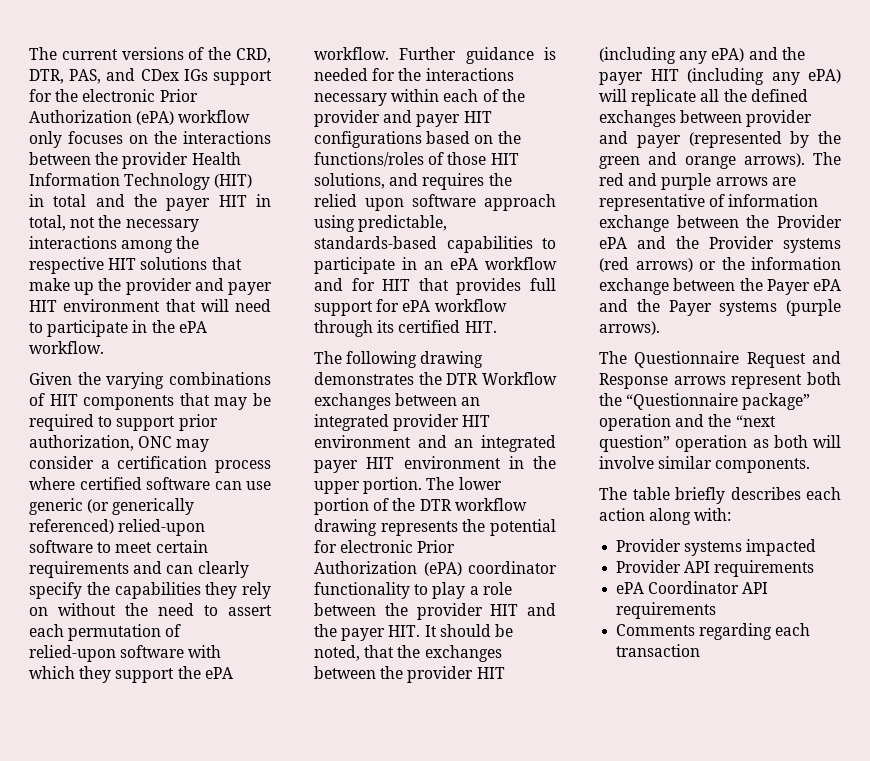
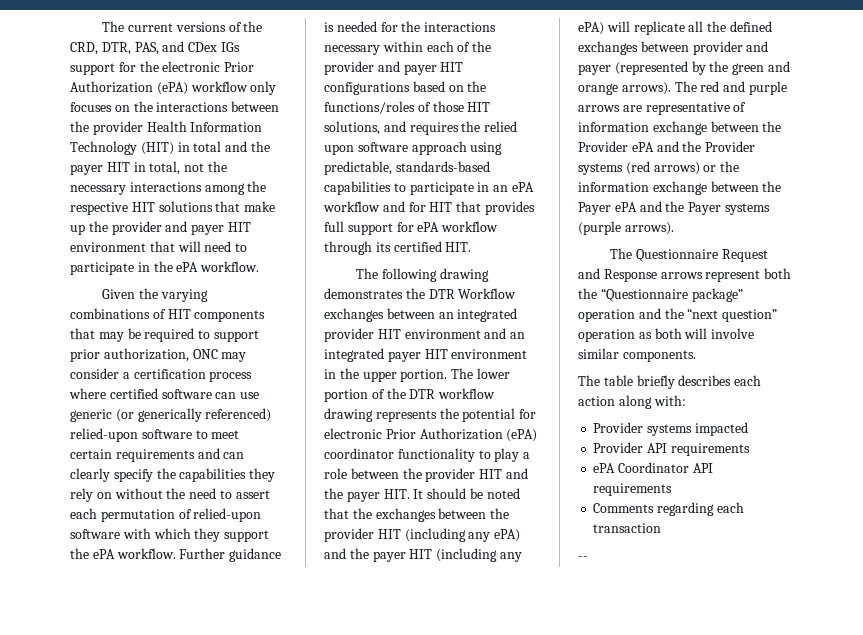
- The lower portion of the DTR workflow drawing represents the potential for electronic Prior Authorization (ePA) coordinator functionality to play a role between the provider HIT and the payer HIT. It should be noted, that the exchanges between the provider HIT (including any ePA) and the payer HIT (including any ePA) will replicate all the defined exchanges between provider and payer (represented by the green and orange arrows).
+ The lower portion of the DTR workflow drawing represents the potential for electronic Prior Authorization (ePA) coordinator functionality to play a role between the provider HIT and the payer HIT. It should be noted that the exchanges between the provider HIT (including any ePA) and the payer HIT (including any ePA) will replicate all the defined exchanges between provider and payer (represented by the green and orange arrows).
+ --

